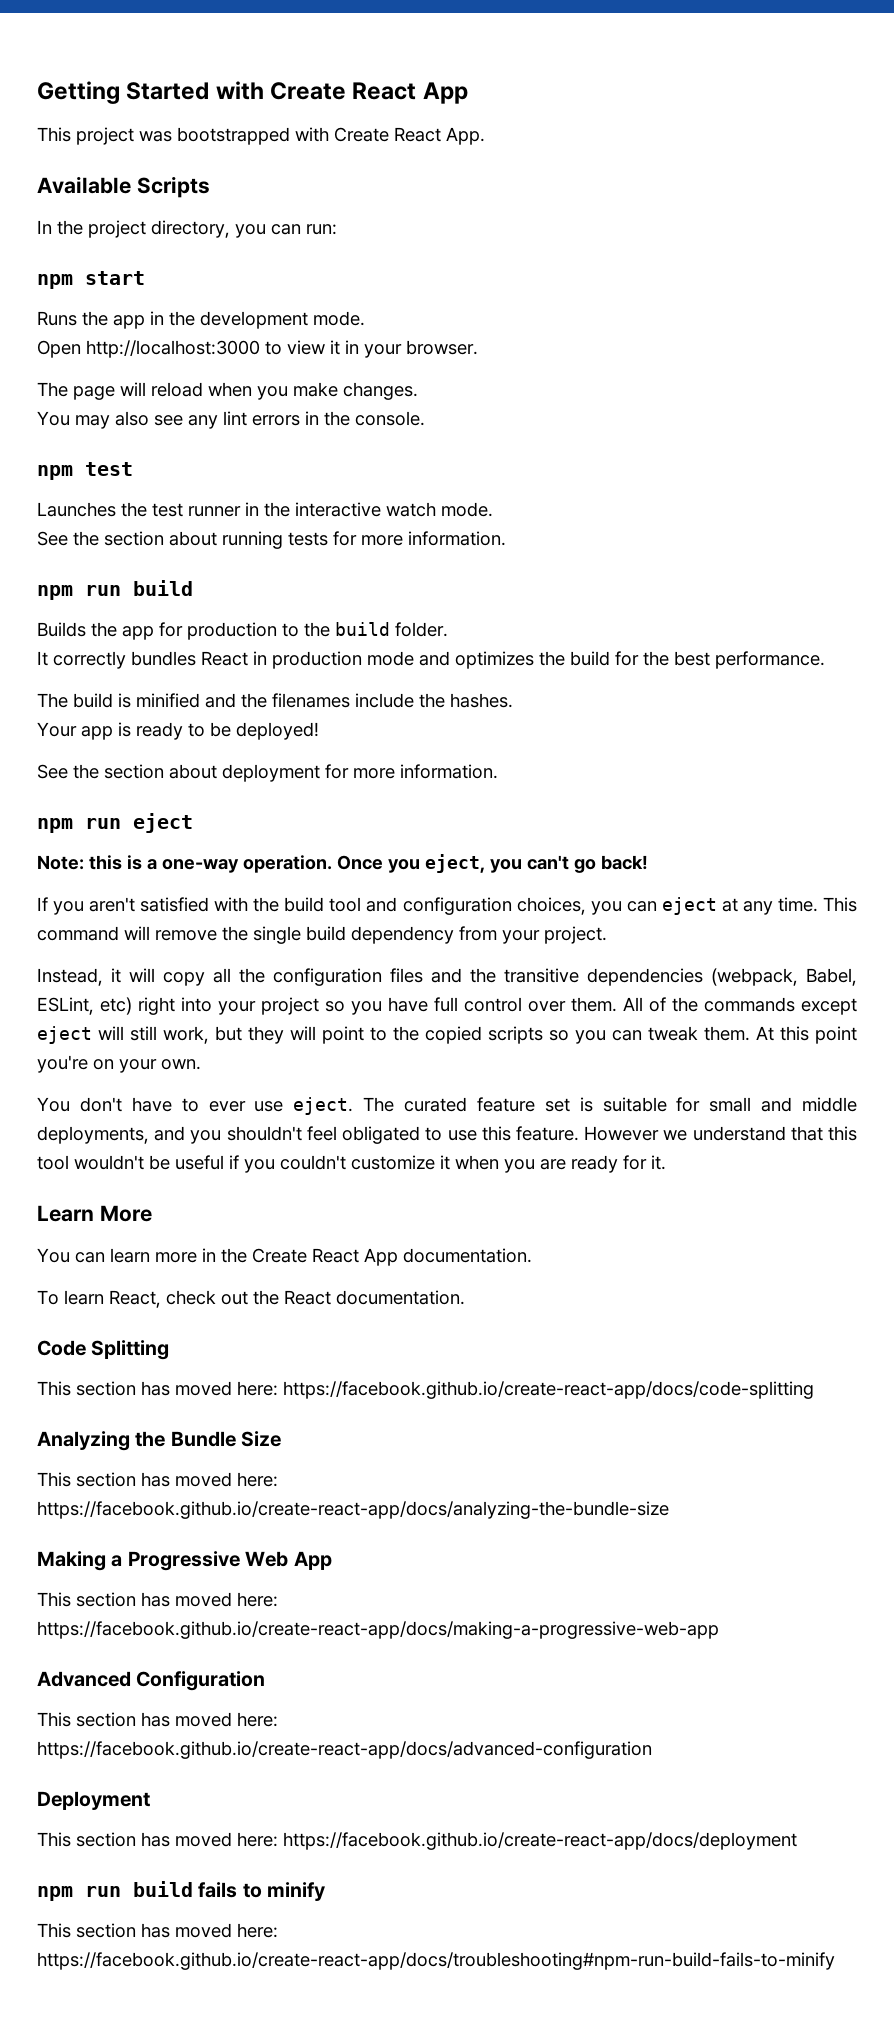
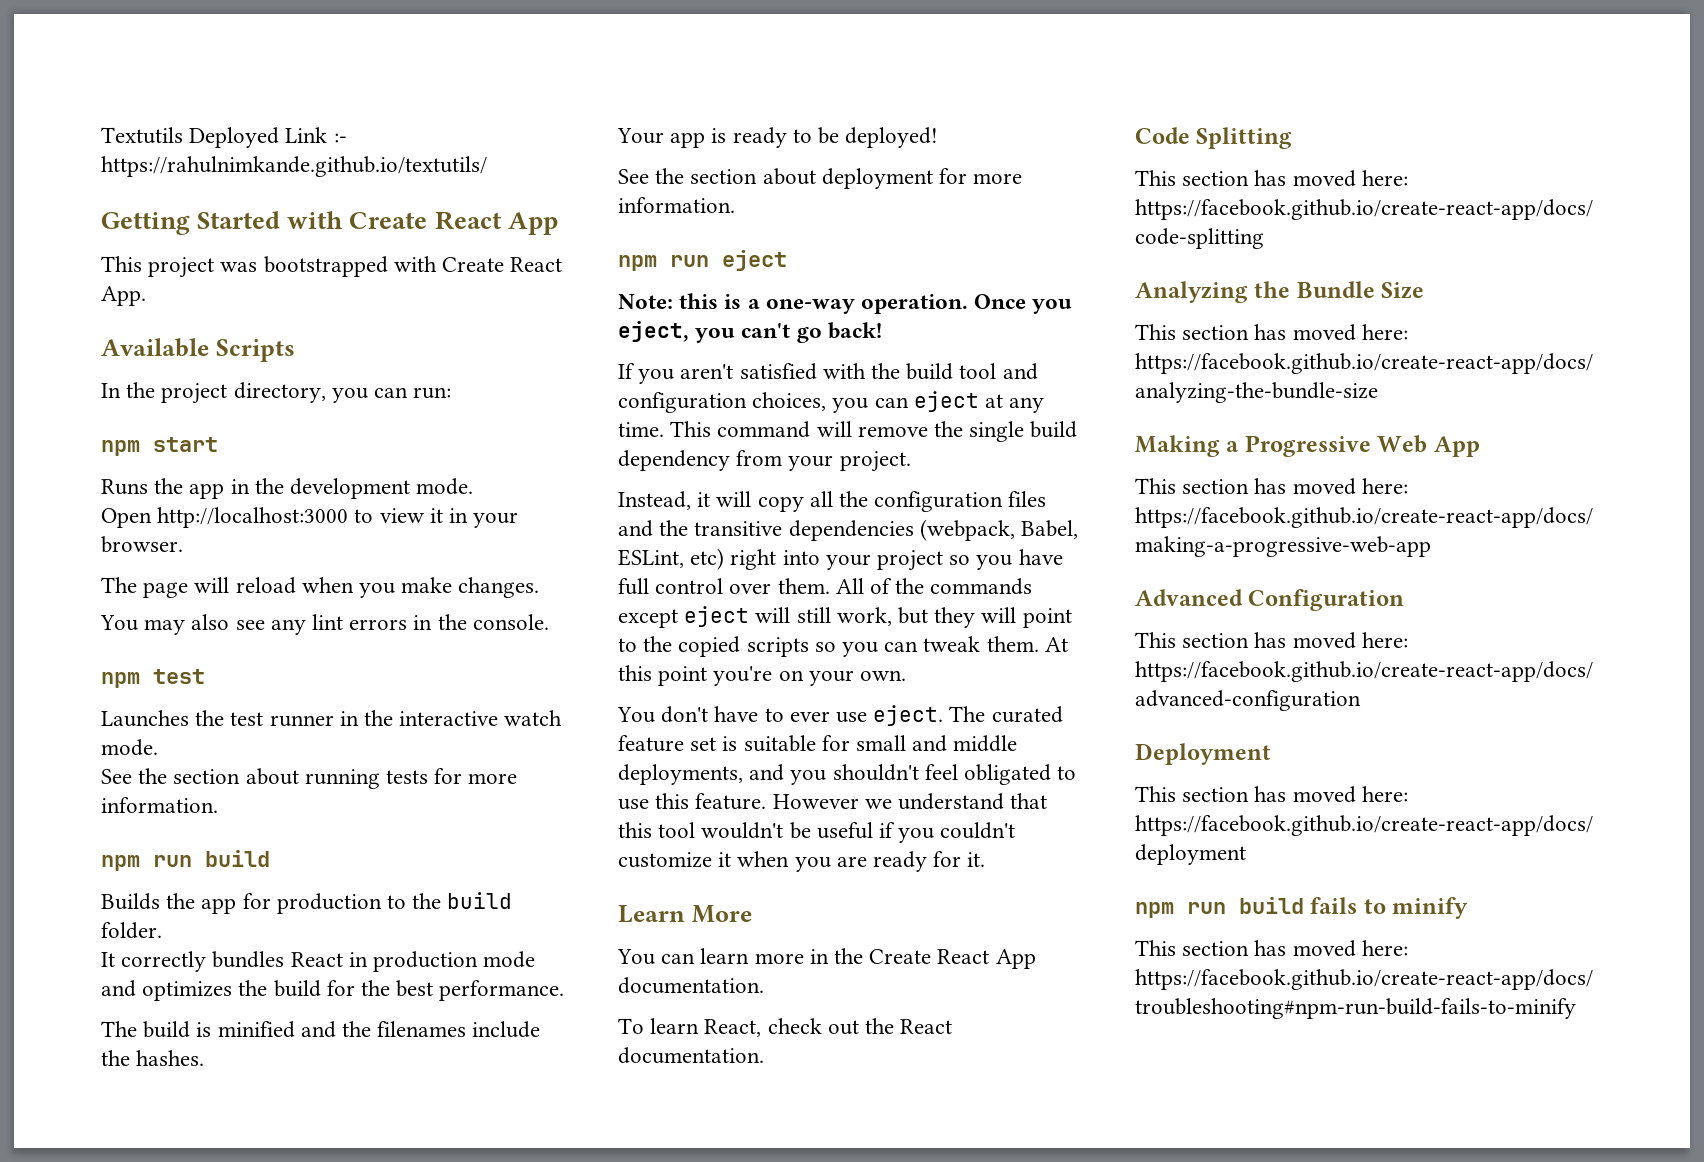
+ Textutils Deployed Link :- https://rahulnimkande.github.io/textutils/

